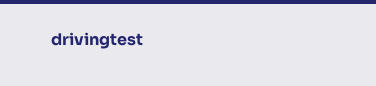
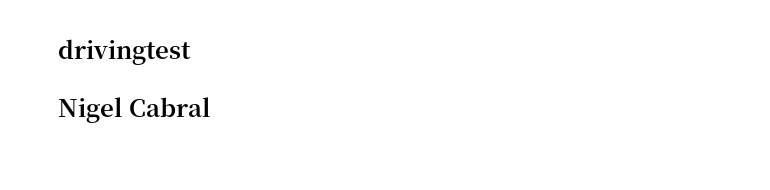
+ Nigel Cabral

